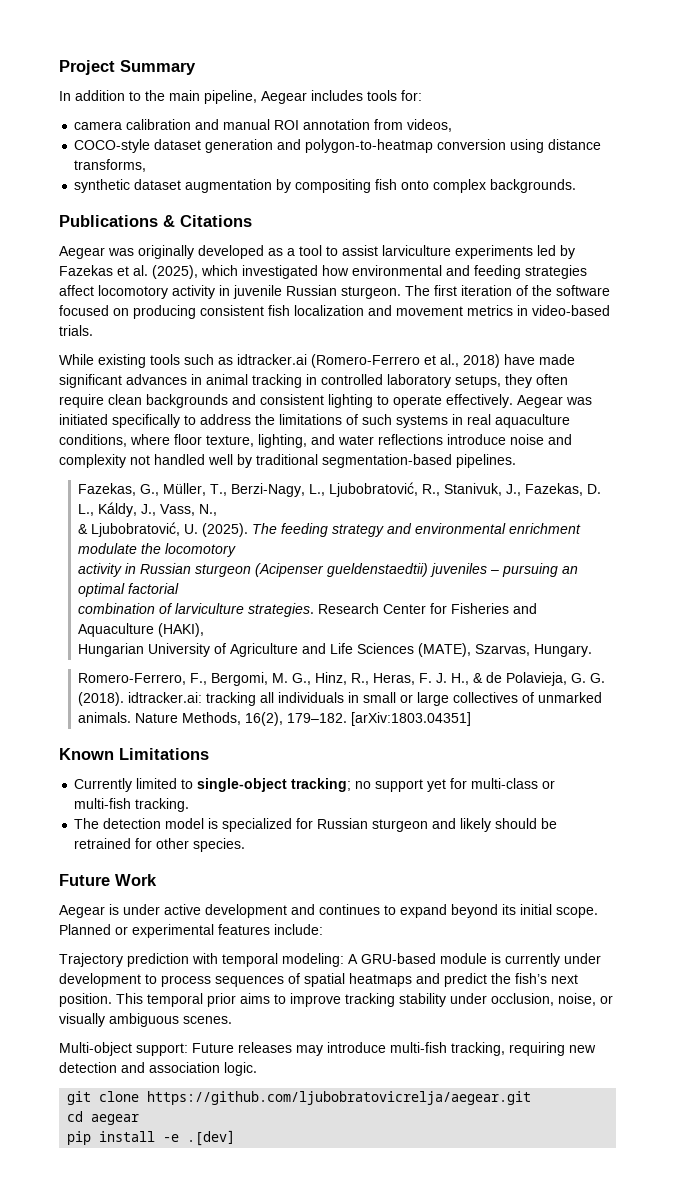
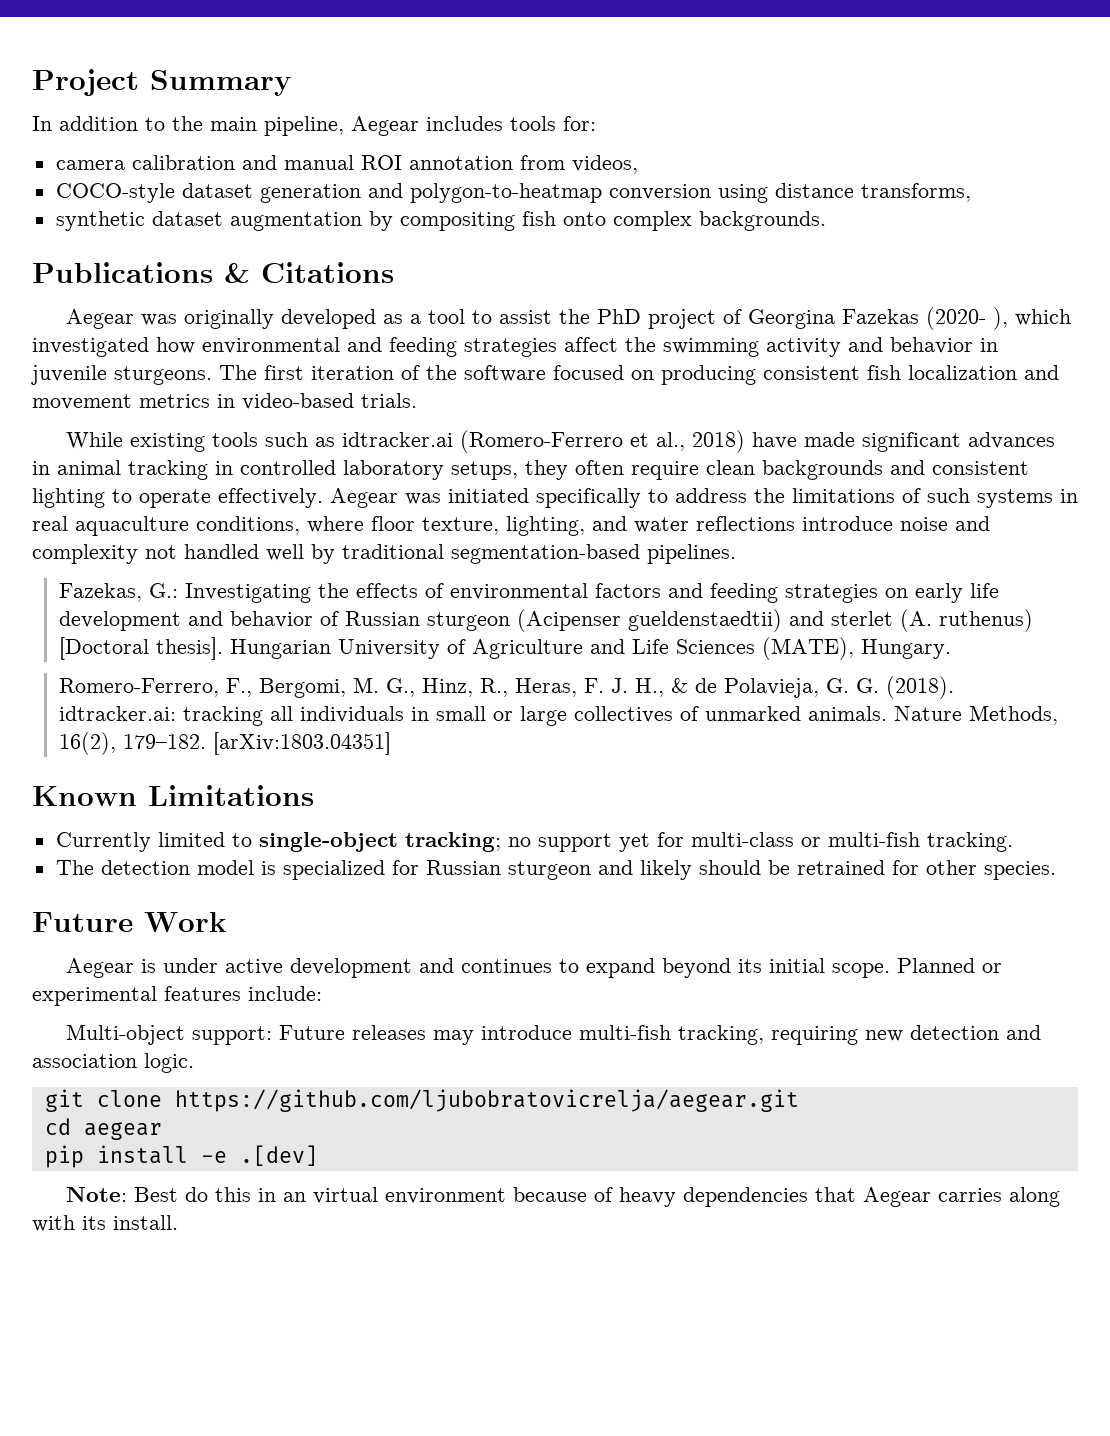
- Aegear was originally developed as a tool to assist larviculture experiments led by Fazekas et al. (2025), which investigated how environmental and feeding strategies affect locomotory activity in juvenile Russian sturgeon.
+ Aegear was originally developed as a tool to assist the PhD project of Georgina Fazekas (2020- ), which investigated how environmental and feeding strategies affect the swimming activity and behavior in juvenile sturgeons.
- Fazekas, G., Müller, T., Berzi-Nagy, L., Ljubobratović, R., Stanivuk, J., Fazekas, D. L., Káldy, J., Vass, N.,
- & Ljubobratović, U. (2025). The feeding strategy and environmental enrichment modulate the locomotory
- activity in Russian sturgeon (Acipenser gueldenstaedtii) juveniles – pursuing an optimal factorial
- combination of larviculture strategies. Research Center for Fisheries and Aquaculture (HAKI),
- Hungarian University of Agriculture and Life Sciences (MATE), Szarvas, Hungary.
+ Fazekas, G.: Investigating the effects of environmental factors and feeding strategies on early life development and behavior of Russian sturgeon (Acipenser gueldenstaedtii) and sterlet (A. ruthenus) [Doctoral thesis]. Hungarian University of Agriculture and Life Sciences (MATE), Hungary.
- Trajectory prediction with temporal modeling: A GRU-based module is currently under development to process sequences of spatial heatmaps and predict the fish’s next position. This temporal prior aims to improve tracking stability under occlusion, noise, or visually ambiguous scenes.
+ Note: Best do this in an virtual environment because of heavy dependencies that Aegear carries along with its install.

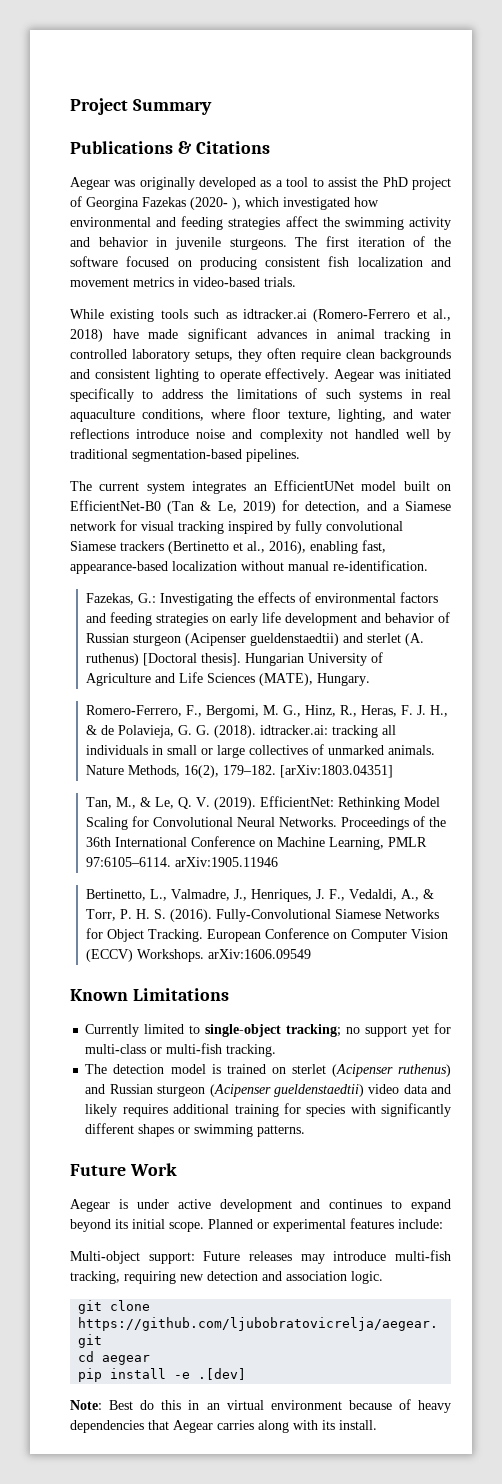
- In addition to the main pipeline, Aegear includes tools for:
- camera calibration and manual ROI annotation from videos,
- COCO-style dataset generation and polygon-to-heatmap conversion using distance transforms,
- synthetic dataset augmentation by compositing fish onto complex backgrounds.
+ The current system integrates an EfficientUNet model built on EfficientNet-B0 (Tan & Le, 2019) for detection, and a Siamese network for visual tracking inspired by fully convolutional Siamese trackers (Bertinetto et al., 2016), enabling fast, appearance-based localization without manual re-identification.
+ Tan, M., & Le, Q. V. (2019). EfficientNet: Rethinking Model Scaling for Convolutional Neural Networks. Proceedings of the 36th International Conference on Machine Learning, PMLR 97:6105–6114. arXiv:1905.11946
+ Bertinetto, L., Valmadre, J., Henriques, J. F., Vedaldi, A., & Torr, P. H. S. (2016). Fully-Convolutional Siamese Networks for Object Tracking. European Conference on Computer Vision (ECCV) Workshops. arXiv:1606.09549
- The detection model is specialized for Russian sturgeon and likely should be retrained for other species.
+ The detection model is trained on sterlet (Acipenser ruthenus) and Russian sturgeon (Acipenser gueldenstaedtii) video data and likely requires additional training for species with significantly different shapes or swimming patterns.

